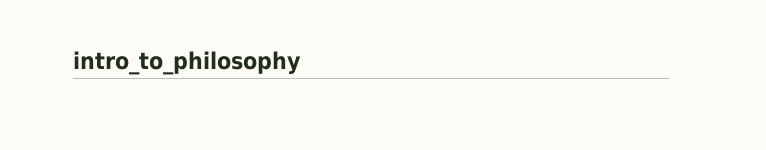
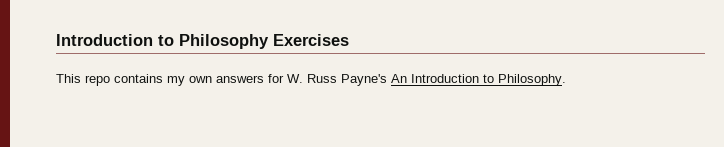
- intro_to_philosophy
+ Introduction to Philosophy Exercises
+ This repo contains my own answers for W. Russ Payne's An Introduction to Philosophy.

